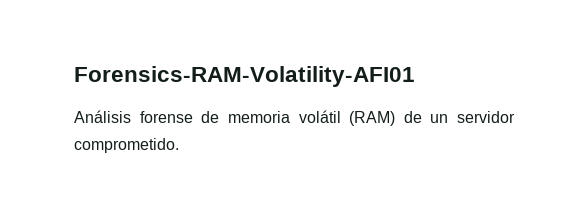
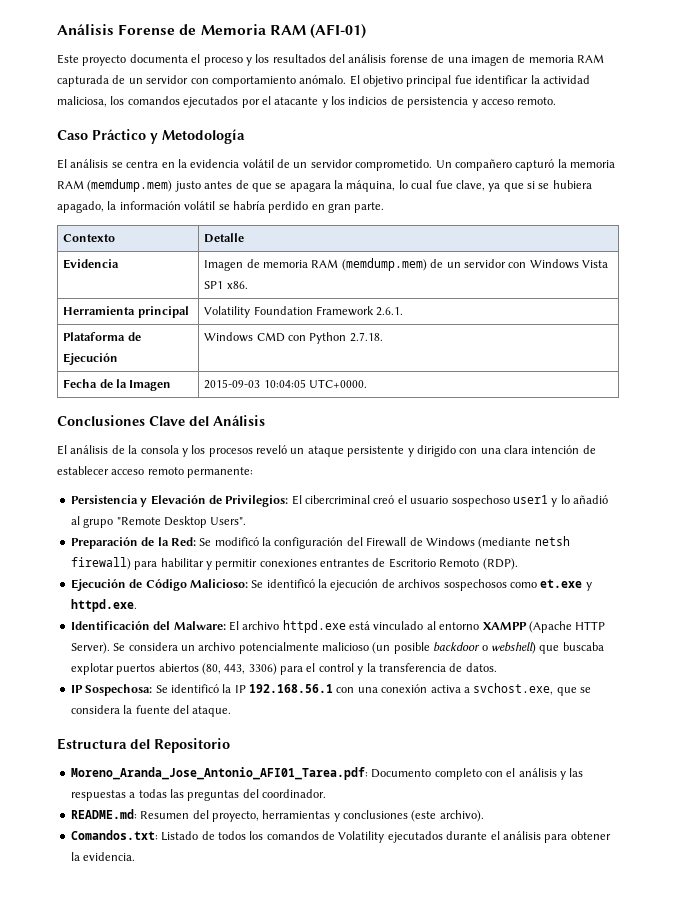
- Forensics-RAM-Volatility-AFI01
- Análisis forense de memoria volátil (RAM) de un servidor comprometido.
+ Análisis Forense de Memoria RAM (AFI-01)
+ Este proyecto documenta el proceso y los resultados del análisis forense de una imagen de memoria RAM capturada de un servidor con comportamiento anómalo. El objetivo principal fue identificar la actividad maliciosa, los comandos ejecutados por el atacante y los indicios de persistencia y acceso remoto.
+ Caso Práctico y Metodología
+ El análisis se centra en la evidencia volátil de un servidor comprometido. Un compañero capturó la memoria RAM (memdump.mem) justo antes de que se apagara la máquina, lo cual fue clave, ya que si se hubiera apagado, la información volátil se habría perdido en gran parte.
+ Contexto | Detalle
+ Evidencia | Imagen de memoria RAM (memdump.mem) de un servidor con Windows Vista SP1 x86.
+ Herramienta principal | Volatility Foundation Framework 2.6.1.
+ Plataforma de Ejecución | Windows CMD con Python 2.7.18.
+ Fecha de la Imagen | 2015-09-03 10:04:05 UTC+0000.
+ Conclusiones Clave del Análisis
+ El análisis de la consola y los procesos reveló un ataque persistente y dirigido con una clara intención de establecer acceso remoto permanente:
+ Persistencia y Elevación de Privilegios: El cibercriminal creó el usuario sospechoso user1 y lo añadió al grupo "Remote Desktop Users".
+ Preparación de la Red: Se modificó la configuración del Firewall de Windows (mediante netsh firewall) para habilitar y permitir conexiones entrantes de Escritorio Remoto (RDP).
+ Ejecución de Código Malicioso: Se identificó la ejecución de archivos sospechosos como et.exe y httpd.exe.
+ Identificación del Malware: El archivo httpd.exe está vinculado al entorno XAMPP (Apache HTTP Server). Se considera un archivo potencialmente malicioso (un posible backdoor o webshell) que buscaba explotar puertos abiertos (80, 443, 3306) para el control y la transferencia de datos.
+ IP Sospechosa: Se identificó la IP 192.168.56.1 con una conexión activa a svchost.exe, que se considera la fuente del ataque.
+ Estructura del Repositorio
+ Moreno_Aranda_Jose_Antonio_AFI01_Tarea.pdf: Documento completo con el análisis y las respuestas a todas las preguntas del coordinador.
+ README.md: Resumen del proyecto, herramientas y conclusiones (este archivo).
+ Comandos.txt: Listado de todos los comandos de Volatility ejecutados durante el análisis para obtener la evidencia.

